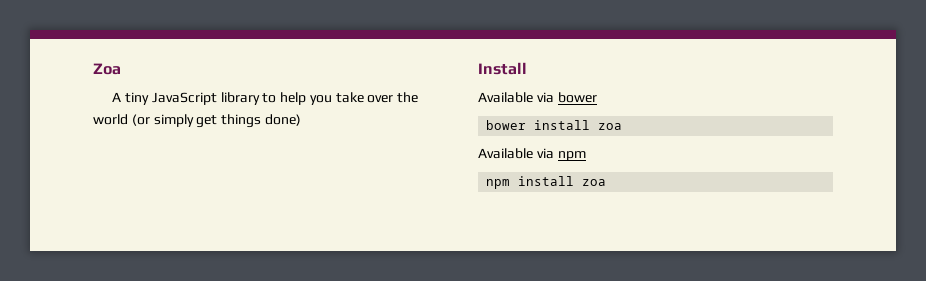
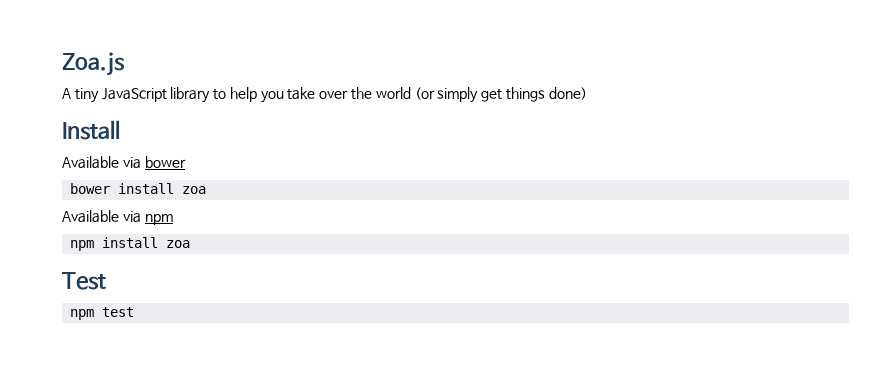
- Zoa
+ Zoa.js
+ Test
+ npm test

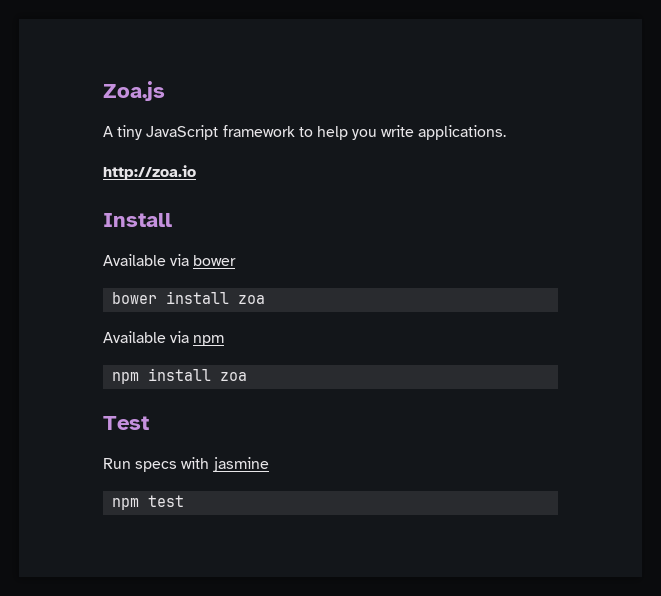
- A tiny JavaScript library to help you take over the world (or simply get things done)
+ A tiny JavaScript framework to help you write applications.
+ http://zoa.io
+ Run specs with jasmine

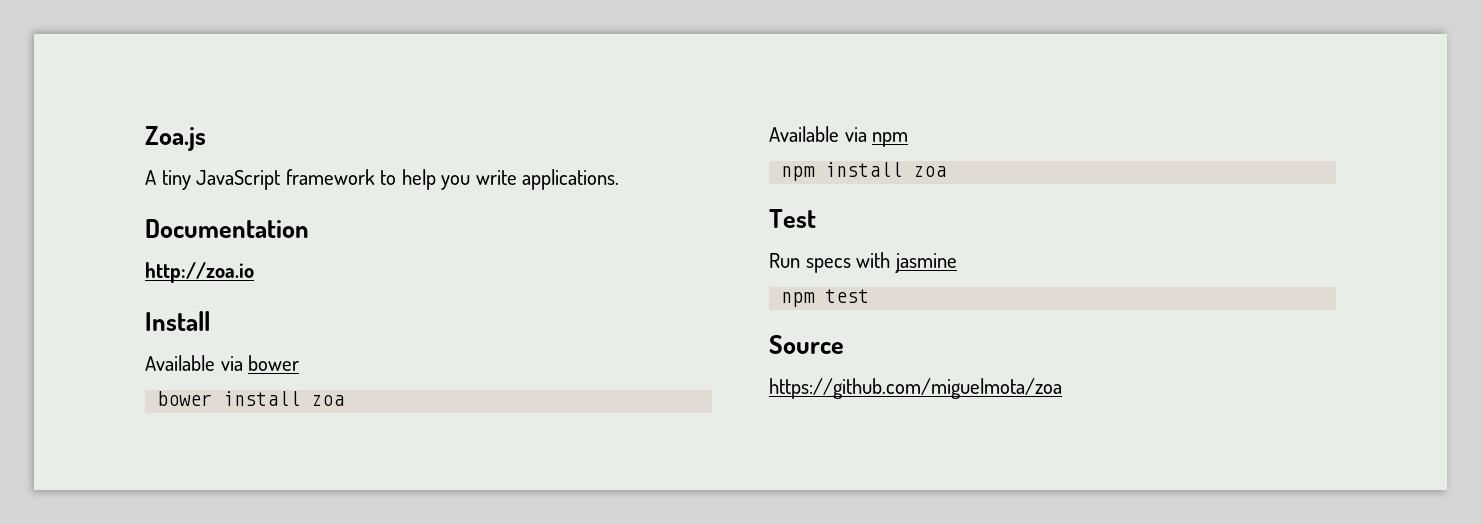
+ Documentation
+ Source
+ https://github.com/miguelmota/zoa

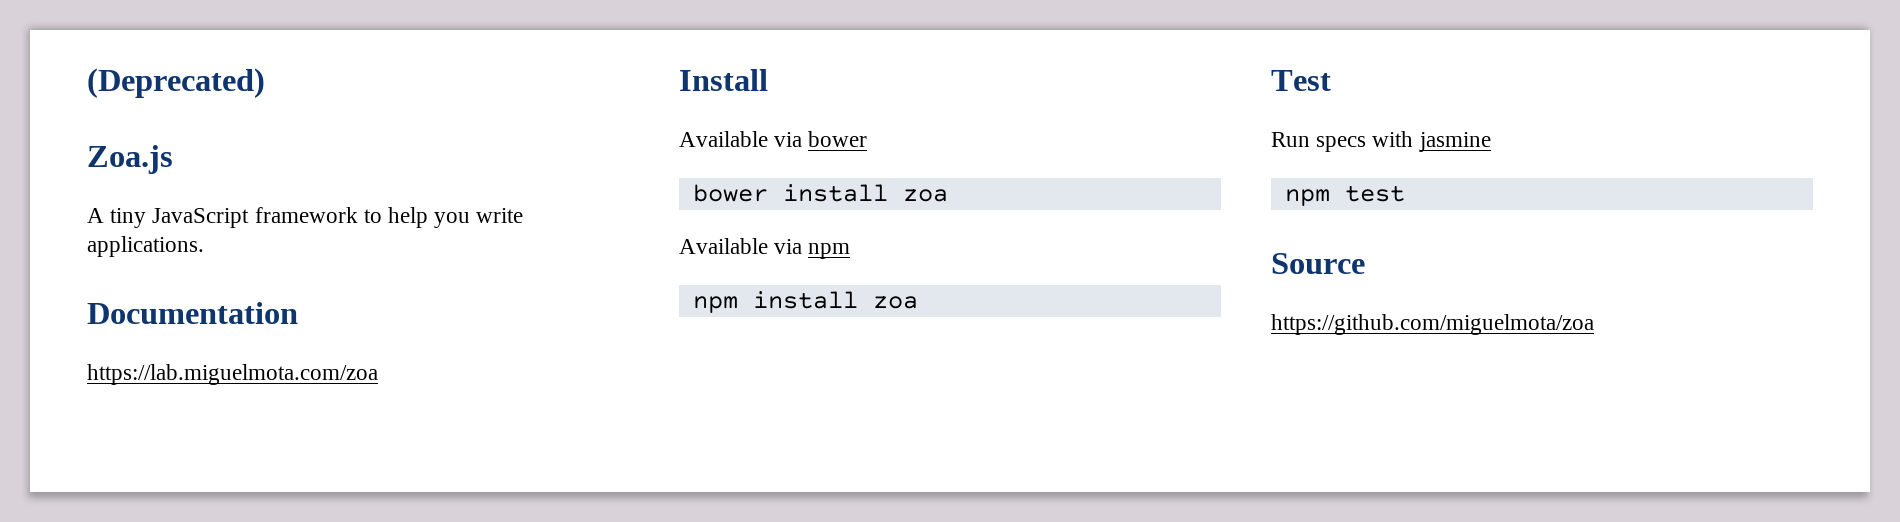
+ (Deprecated)
- http://zoa.io
+ https://lab.miguelmota.com/zoa

